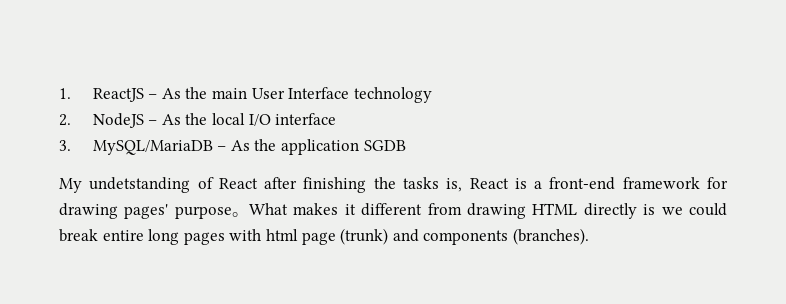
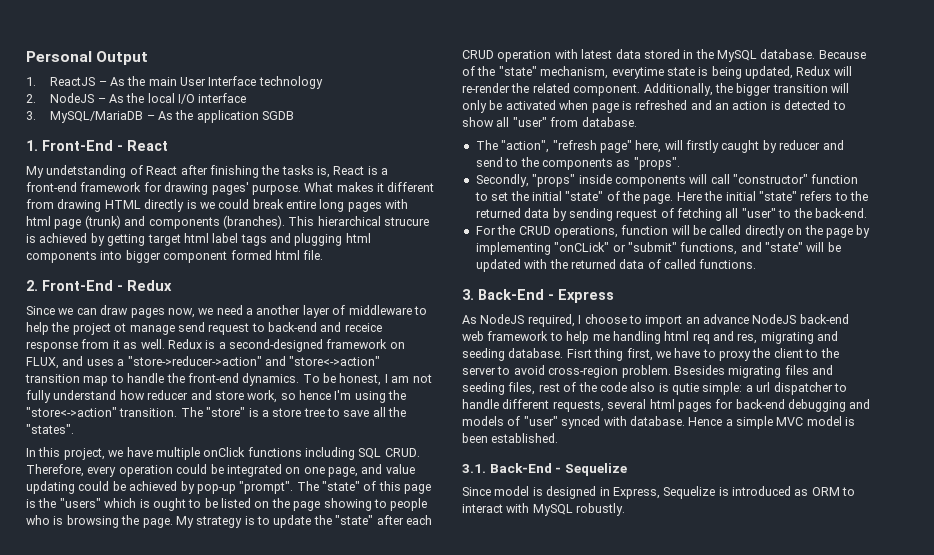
+ Personal Output
+ 1. Front-End - React
- My undetstanding of React after finishing the tasks is, React is a front-end framework for drawing pages' purpose。
+ My undetstanding of React after finishing the tasks is, React is a front-end framework for drawing pages' purpose.
+ This hierarchical strucure is achieved by getting target html label tags and plugging html components into bigger component formed html file.
+ 2. Front-End - Redux
+ Since we can draw pages now, we need a another layer of middleware to help the project ot manage send request to back-end and receice response from it as well. Redux is a second-designed framework on FLUX, and uses a "store->reducer->action" and "store<->action" transition map to handle the front-end dynamics. To be honest, I am not fully understand how reducer and store work, so hence I'm using the "store<->action" transition. The "store" is a store tree to save all the "states".
+ In this project, we have multiple onClick functions including SQL CRUD. Therefore, every operation could be integrated on one page, and value updating could be achieved by pop-up "prompt". The "state" of this page is the "users" which is ought to be listed on the page showing to people who is browsing the page. My strategy is to update the "state" after each CRUD operation with latest data stored in the MySQL database. Because of the "state" mechanism, everytime state is being updated, Redux will re-render the related component. Additionally, the bigger transition will only be activated when page is refreshed and an action is detected to show all "user" from database.
+ The "action", "refresh page" here, will firstly caught by reducer and send to the components as "props".
+ Secondly, "props" inside components will call "constructor" function to set the initial "state" of the page. Here the initial "state" refers to the returned data by sending request of fetching all "user" to the back-end.
+ For the CRUD operations, function will be called directly on the page by implementing "onCLick" or "submit" functions, and "state" will be updated with the returned data of called functions.
+ 3. Back-End - Express
+ As NodeJS required, I choose to import an advance NodeJS back-end web framework to help me handling html req and res, migrating and seeding database. Fisrt thing first, we have to proxy the client to the server to avoid cross-region problem. Bsesides migrating files and seeding files, rest of the code also is qutie simple: a url dispatcher to handle different requests, several html pages for back-end debugging and models of "user" synced with database. Hence a simple MVC model is been established.
+ 3.1. Back-End - Sequelize
+ Since model is designed in Express, Sequelize is introduced as ORM to interact with MySQL robustly.

